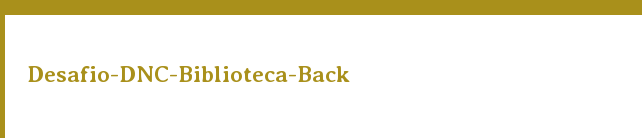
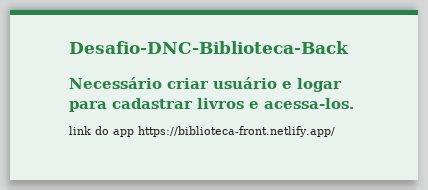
+ Necessário criar usuário e logar para cadastrar livros e acessa-los.
+ link do app https://biblioteca-front.netlify.app/

